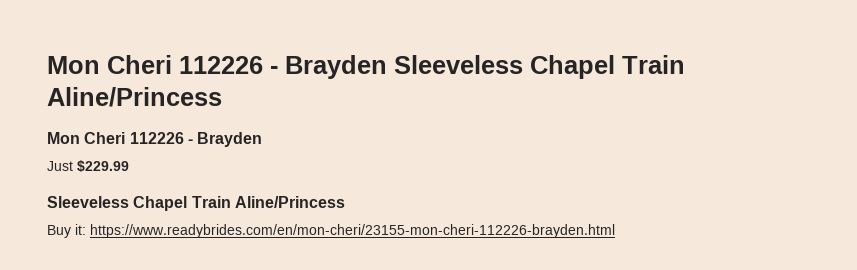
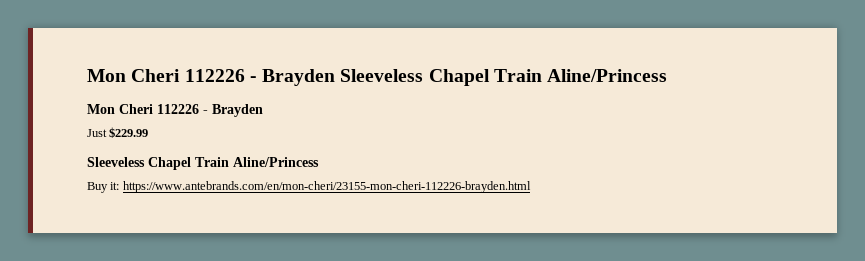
- Buy it: https://www.readybrides.com/en/mon-cheri/23155-mon-cheri-112226-brayden.html
+ Buy it: https://www.antebrands.com/en/mon-cheri/23155-mon-cheri-112226-brayden.html

